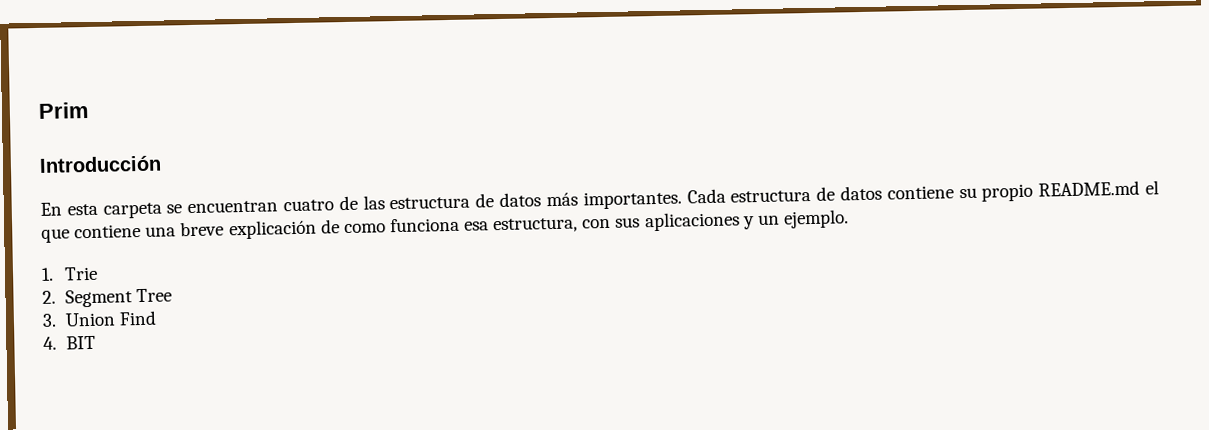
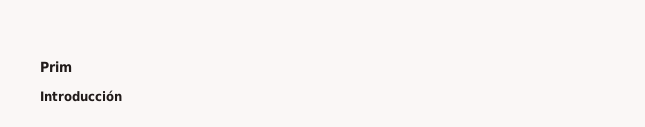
- En esta carpeta se encuentran cuatro de las estructura de datos más importantes. Cada estructura de datos contiene su propio README.md el que contiene una breve explicación de como funciona esa estructura, con sus aplicaciones y un ejemplo.
- 1. Trie
- 2. Segment Tree
- 3. Union Find
- 4. BIT

